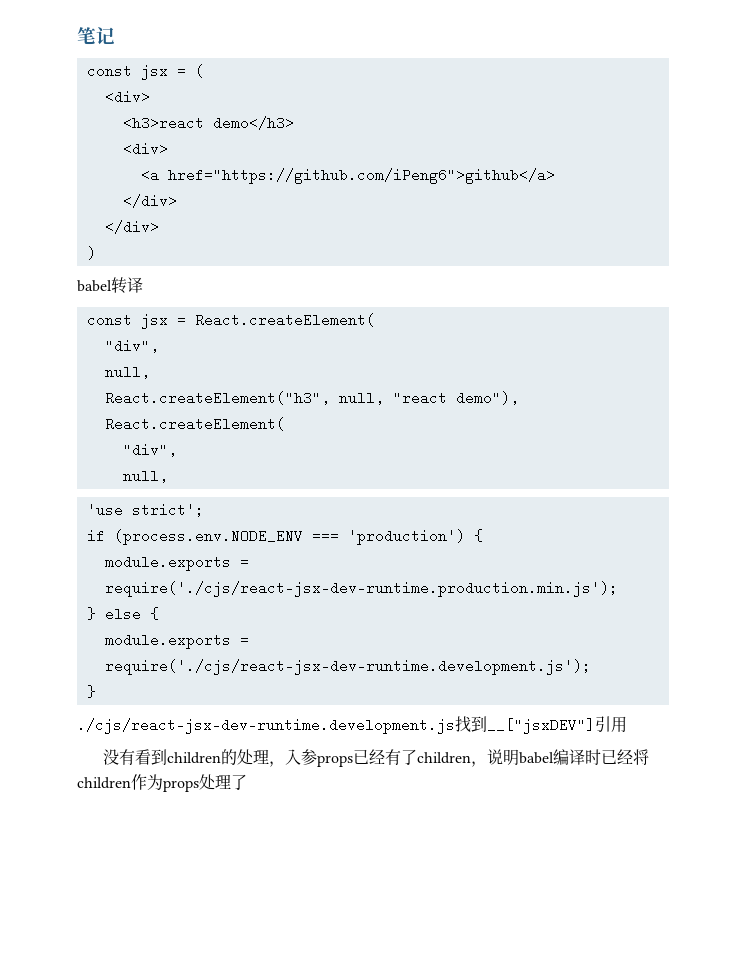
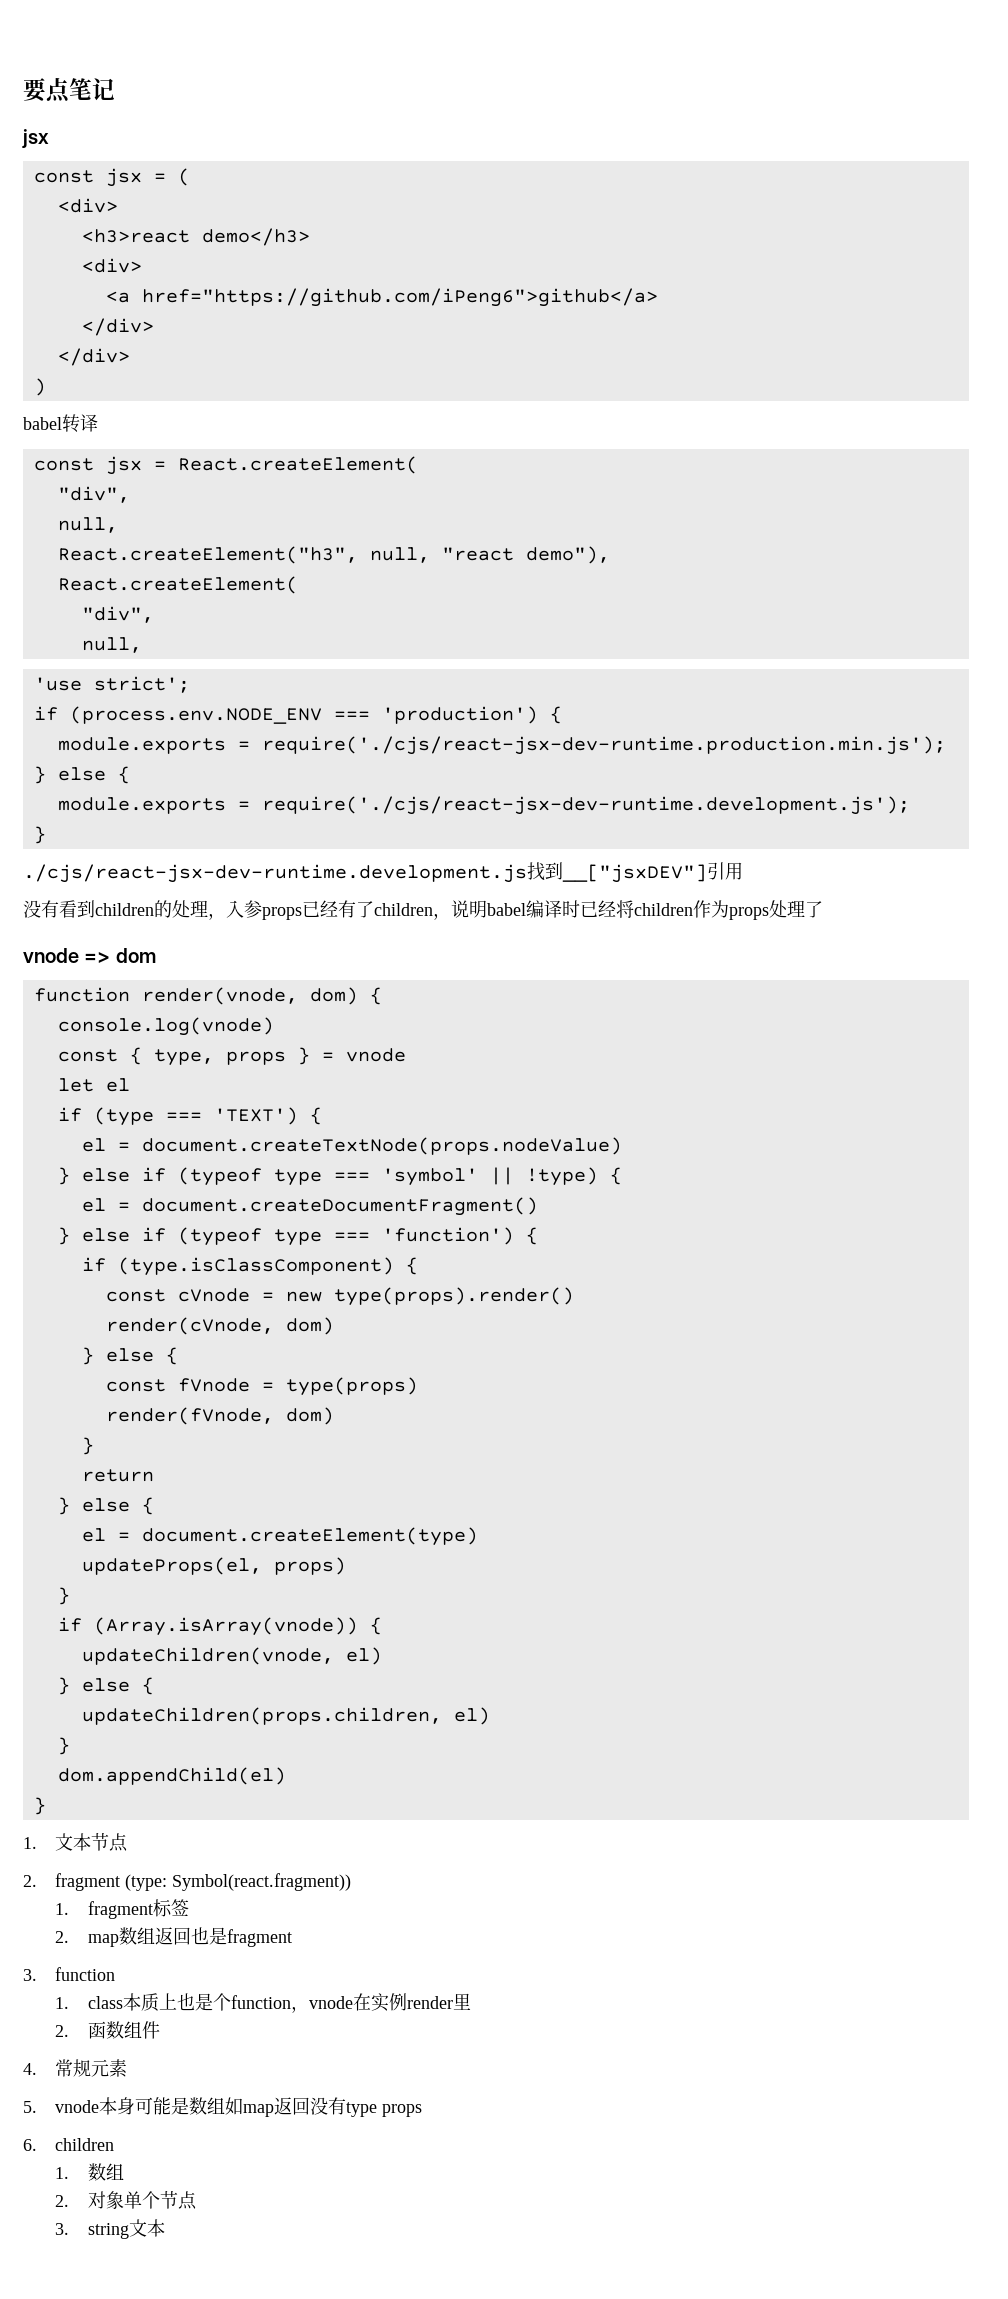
- 笔记
+ 要点笔记
+ jsx
+ vnode => dom
+ function render(vnode, dom) {
+ console.log(vnode)
+ const { type, props } = vnode
+ let el
+ if (type === 'TEXT') {
+ el = document.createTextNode(props.nodeValue)
+ } else if (typeof type === 'symbol' || !type) {
+ el = document.createDocumentFragment()
+ } else if (typeof type === 'function') {
+ if (type.isClassComponent) {
+ const cVnode = new type(props).render()
+ render(cVnode, dom)
+ } else {
+ const fVnode = type(props)
+ render(fVnode, dom)
+ }
+ return
+ } else {
+ el = document.createElement(type)
+ updateProps(el, props)
+ }
+ if (Array.isArray(vnode)) {
+ updateChildren(vnode, el)
+ } else {
+ updateChildren(props.children, el)
+ }
+ dom.appendChild(el)
+ }
+ 1.文本节点
+ 2. fragment (type: Symbol(react.fragment))
+ 1. fragment标签
+ 2. map数组返回也是fragment
+ 3. function
+ 1. class本质上也是个function，vnode在实例render里
+ 2.函数组件
+ 4.常规元素
+ 5. vnode本身可能是数组如map返回没有type props
+ 6. children
+ 1.数组
+ 2.对象单个节点
+ 3. string文本

